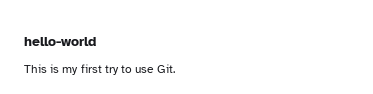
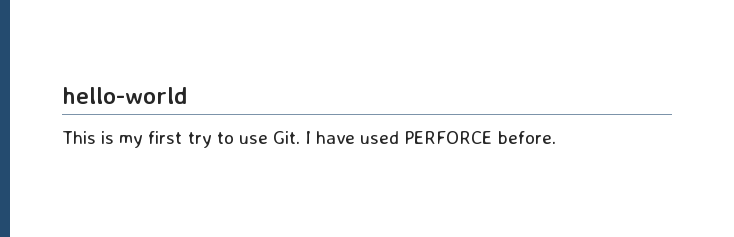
- This is my first try to use Git.
+ This is my first try to use Git. I have used PERFORCE before.

